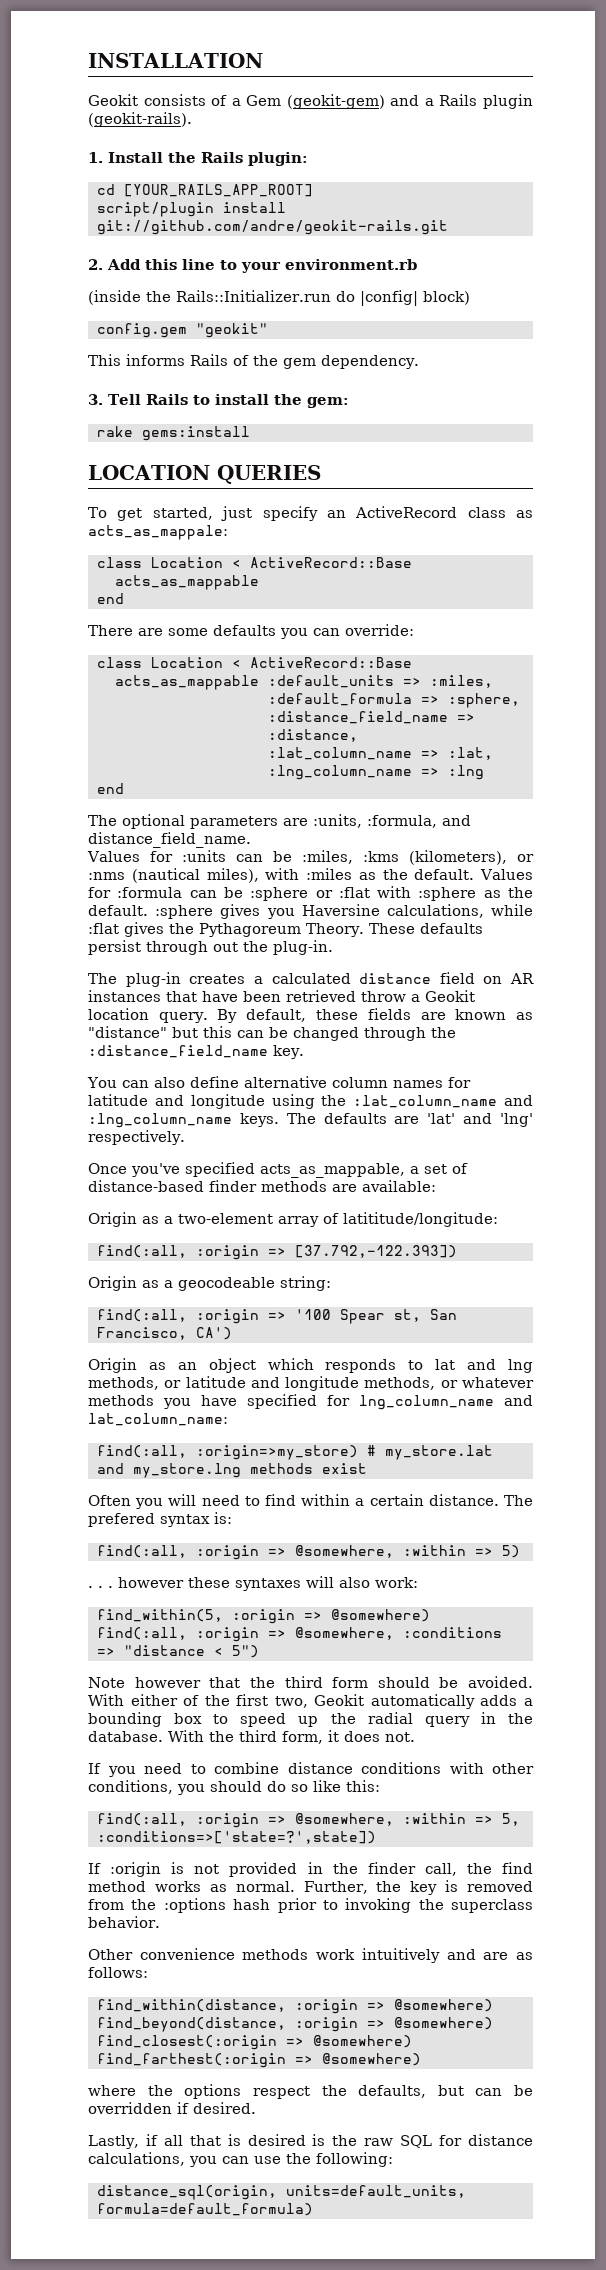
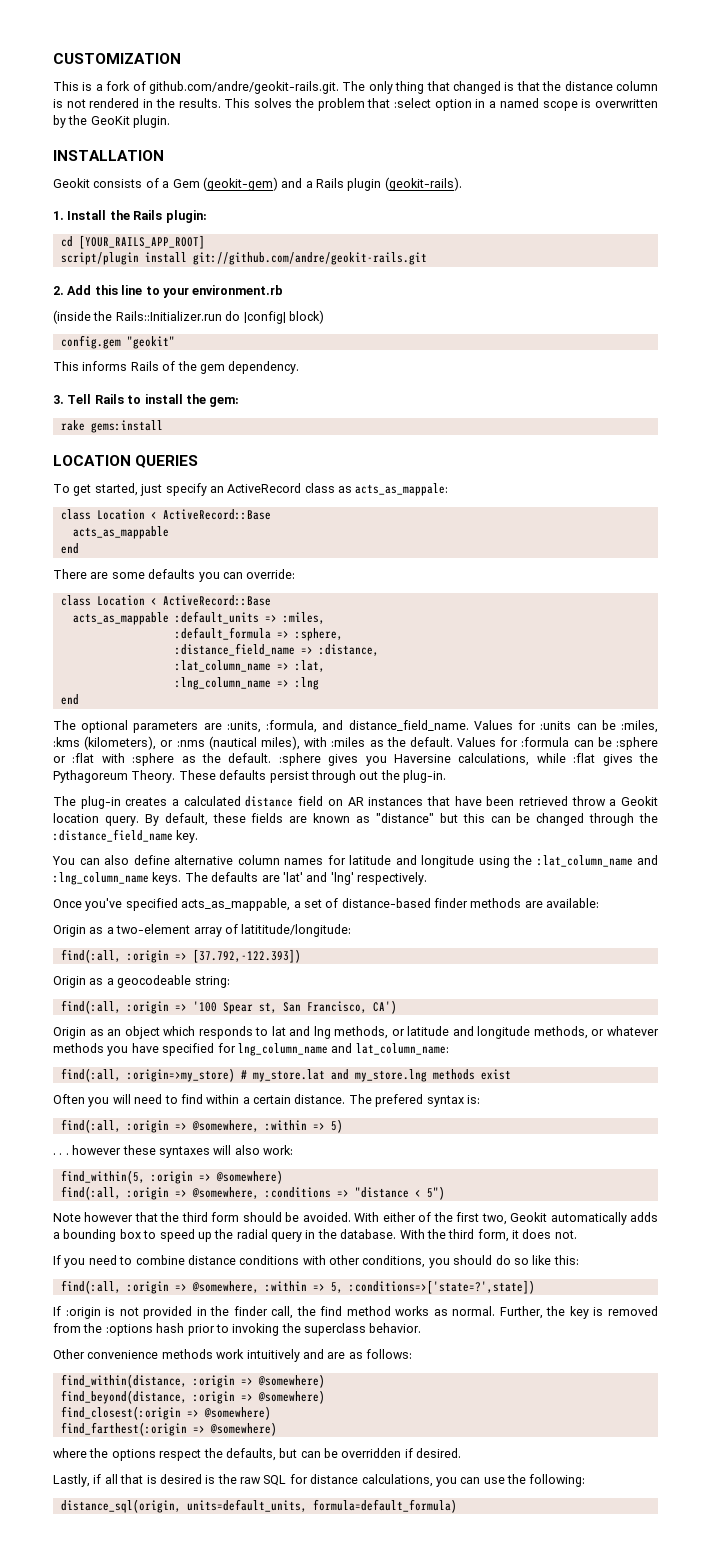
+ CUSTOMIZATION
+ This is a fork of github.com/andre/geokit-rails.git. The only thing that changed is that the distance column is not rendered in the results. This solves the problem that :select option in a named scope is overwritten by the GeoKit plugin.
- The optional parameters are :units, :formula, and distance_field_name.
- Values for :units can be :miles, :kms (kilometers), or :nms (nautical miles), with :miles as the default.
+ The optional parameters are :units, :formula, and distance_field_name. Values for :units can be :miles, :kms (kilometers), or :nms (nautical miles), with :miles as the default.

